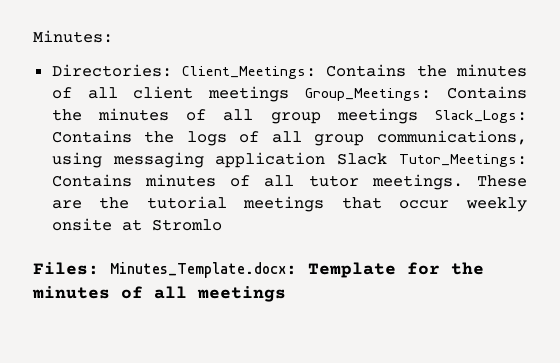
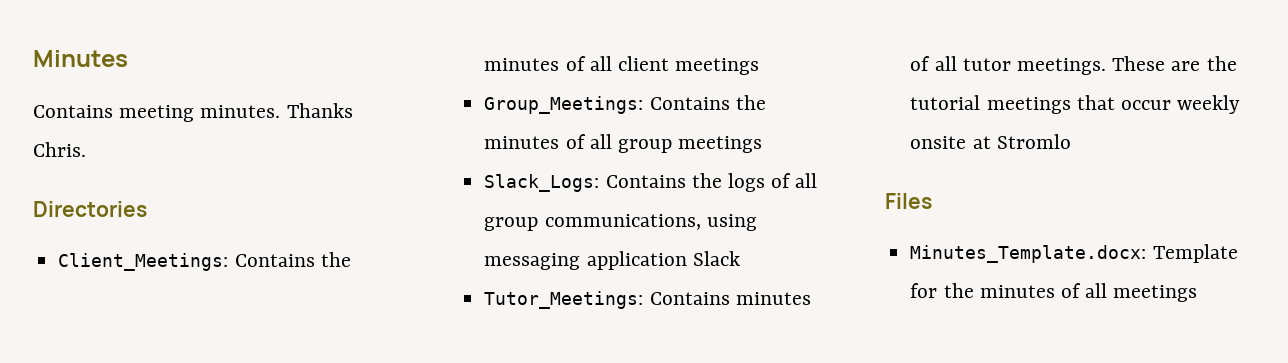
- Minutes:
- Directories: Client_Meetings: Contains the minutes of all client meetings Group_Meetings: Contains the minutes of all group meetings Slack_Logs: Contains the logs of all group communications, using messaging application Slack Tutor_Meetings: Contains minutes of all tutor meetings.
+ Minutes
+ Contains meeting minutes. Thanks Chris.
+ Directories
+ Client_Meetings: Contains the minutes of all client meetings
+ Group_Meetings: Contains the minutes of all group meetings
+ Slack_Logs: Contains the logs of all group communications, using messaging application Slack
+ Tutor_Meetings: Contains minutes of all tutor meetings.
- Files: Minutes_Template.docx: Template for the minutes of all meetings
+ Files
+ Minutes_Template.docx: Template for the minutes of all meetings

